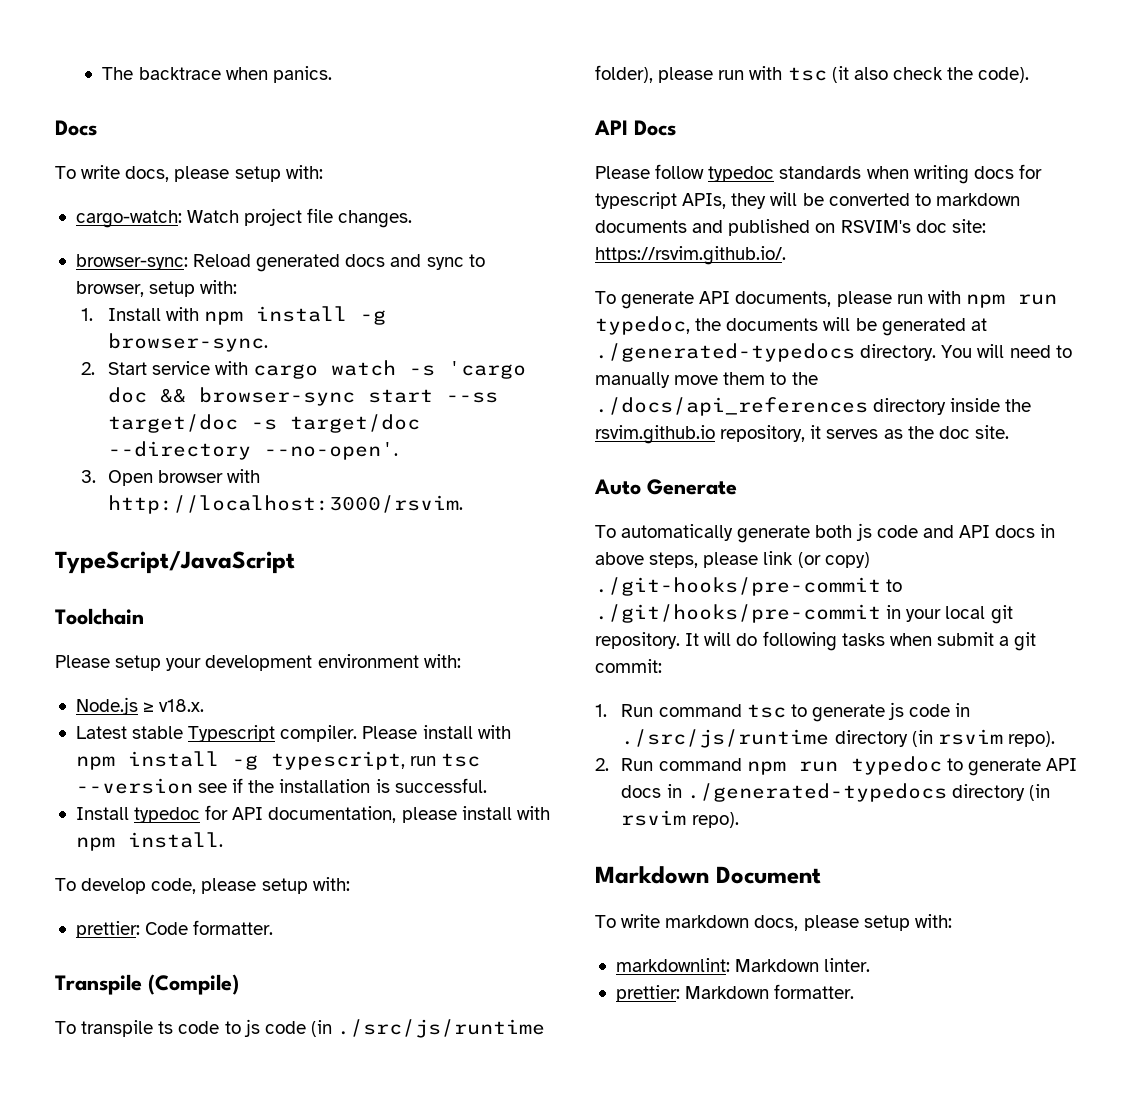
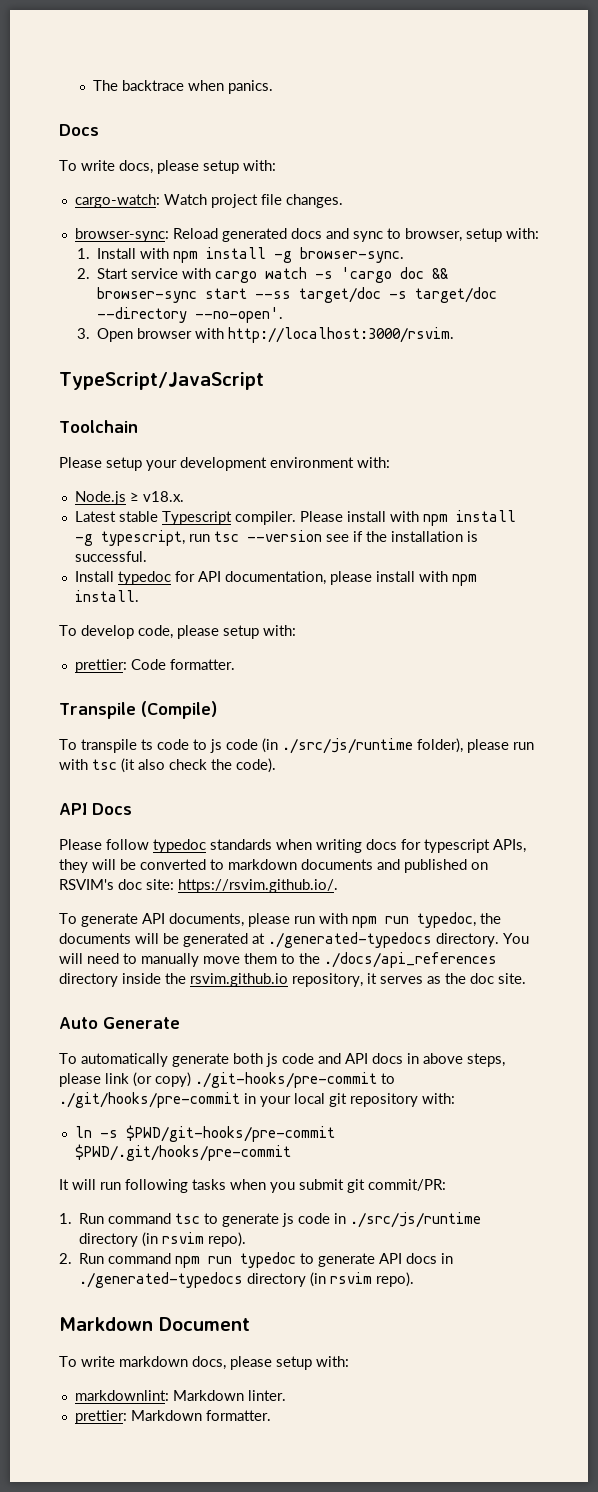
- To automatically generate both js code and API docs in above steps, please link (or copy) ./git-hooks/pre-commit to ./git/hooks/pre-commit in your local git repository. It will do following tasks when submit a git commit:
+ To automatically generate both js code and API docs in above steps, please link (or copy) ./git-hooks/pre-commit to ./git/hooks/pre-commit in your local git repository with:
+ ln -s $PWD/git-hooks/pre-commit $PWD/.git/hooks/pre-commit
+ It will run following tasks when you submit git commit/PR:

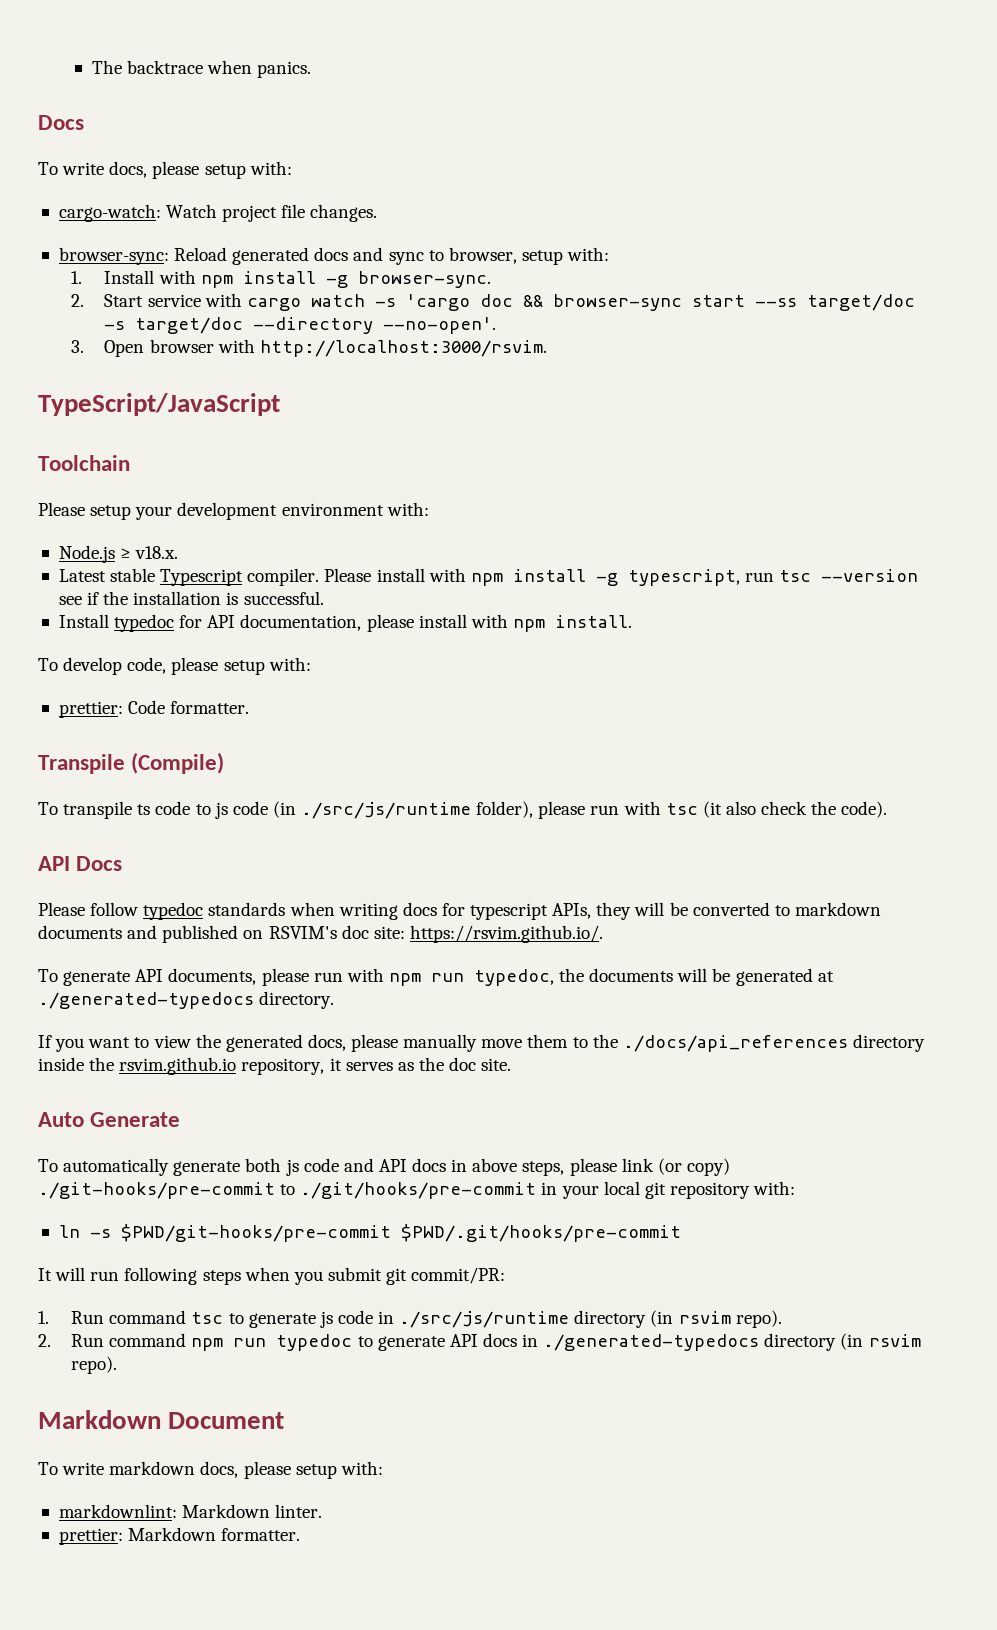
- To generate API documents, please run with npm run typedoc, the documents will be generated at ./generated-typedocs directory. You will need to manually move them to the ./docs/api_references directory inside the rsvim.github.io repository, it serves as the doc site.
+ To generate API documents, please run with npm run typedoc, the documents will be generated at ./generated-typedocs directory.
+ If you want to view the generated docs, please manually move them to the ./docs/api_references directory inside the rsvim.github.io repository, it serves as the doc site.
- It will run following tasks when you submit git commit/PR:
+ It will run following steps when you submit git commit/PR:

